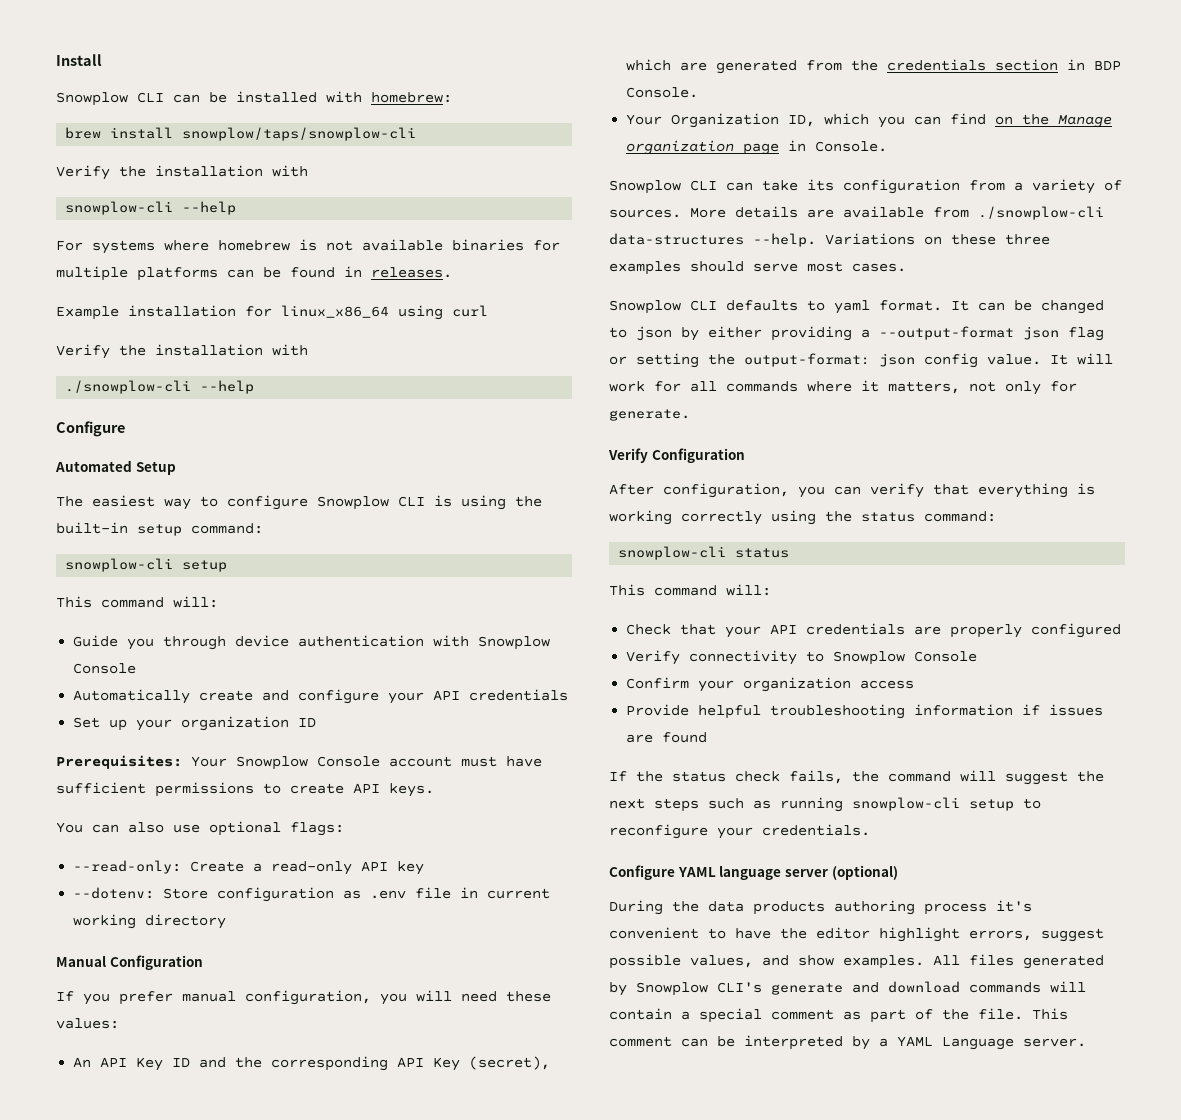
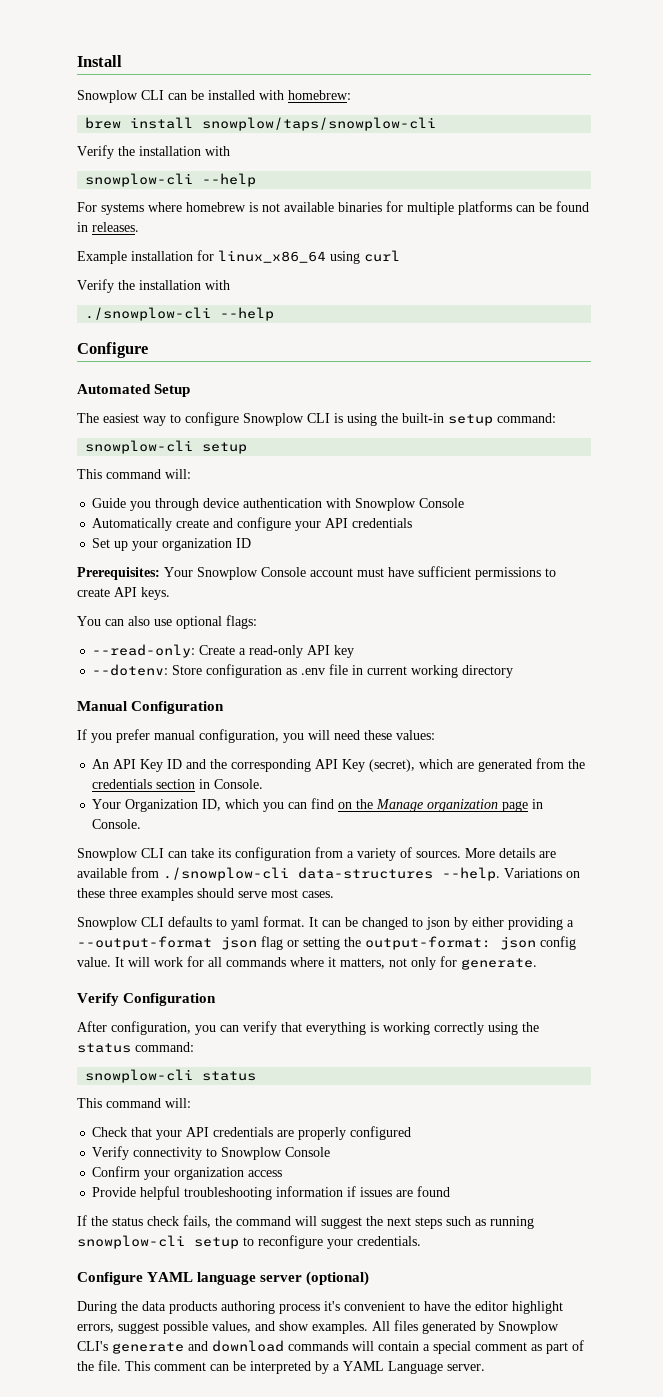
- An API Key ID and the corresponding API Key (secret), which are generated from the credentials section in BDP Console.
+ An API Key ID and the corresponding API Key (secret), which are generated from the credentials section in Console.

